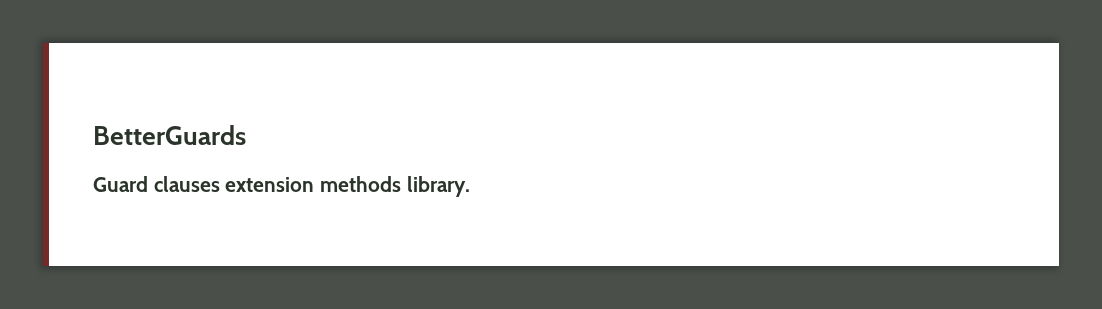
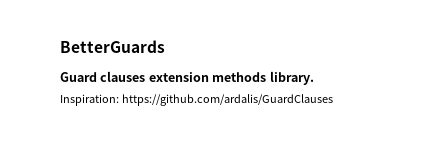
+ Inspiration: https://github.com/ardalis/GuardClauses

